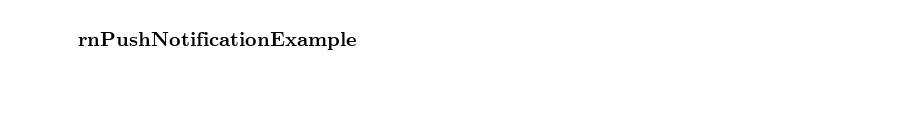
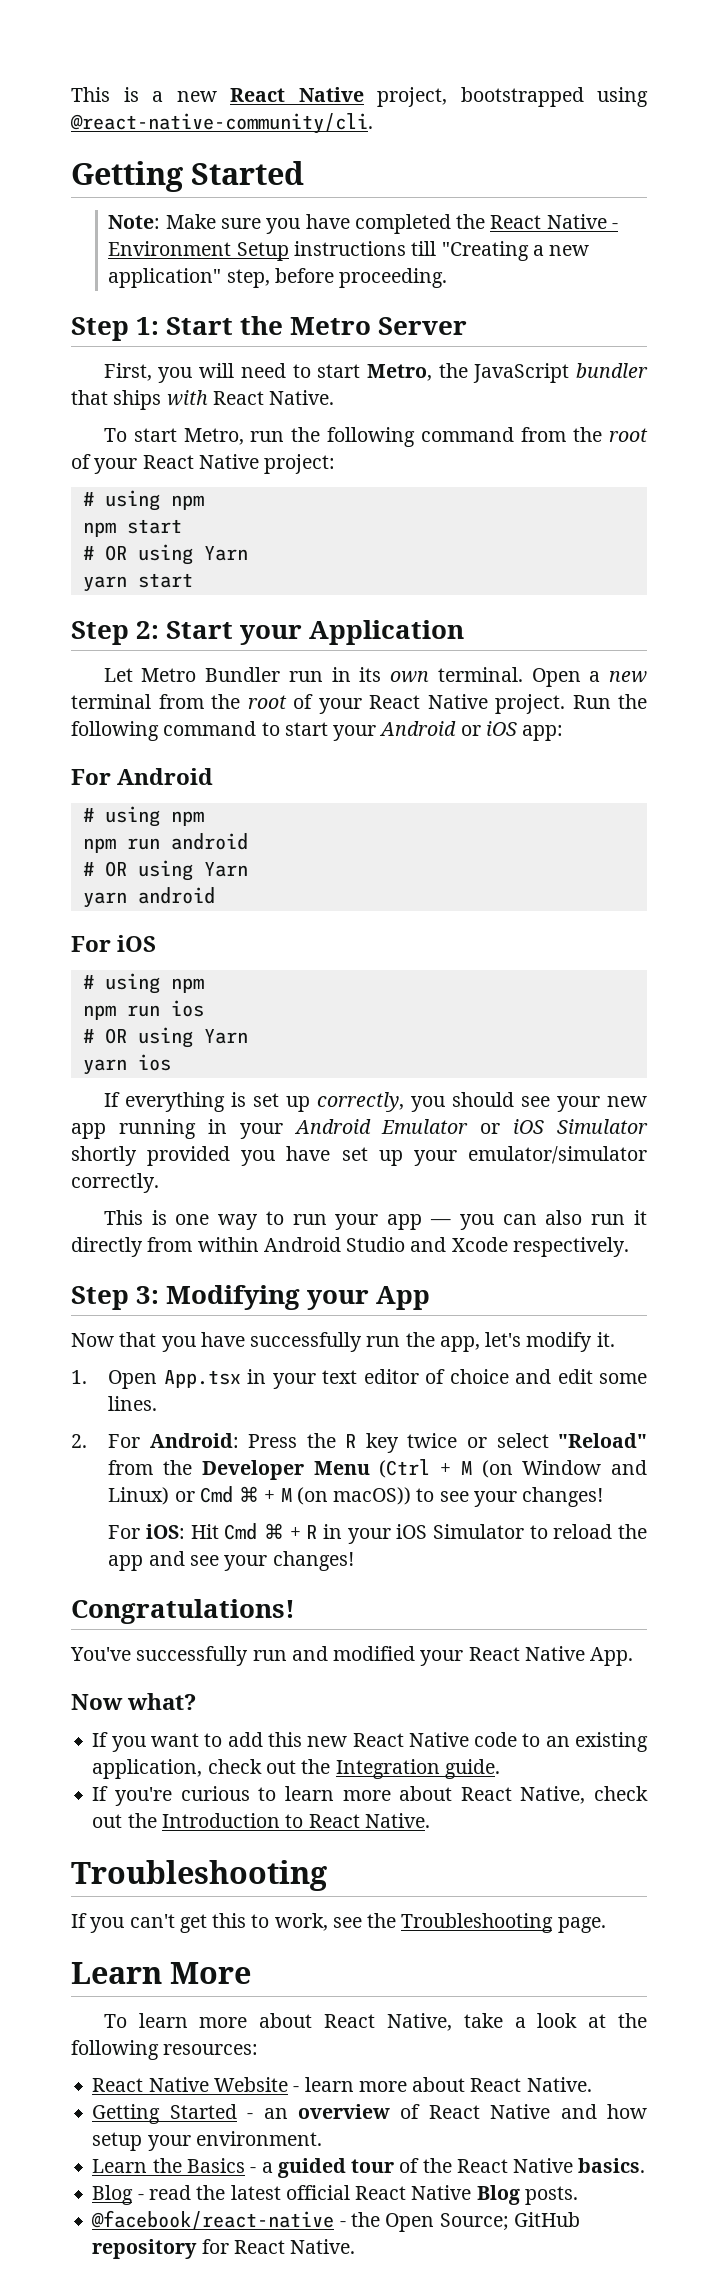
- rnPushNotificationExample
+ This is a new React Native project, bootstrapped using @react-native-community/cli.
+ Getting Started
+ Note: Make sure you have completed the React Native - Environment Setup instructions till "Creating a new application" step, before proceeding.
+ Step 1: Start the Metro Server
+ First, you will need to start Metro, the JavaScript bundler that ships with React Native.
+ To start Metro, run the following command from the root of your React Native project:
+ # using npm
+ npm start
+ # OR using Yarn
+ yarn start
+ Step 2: Start your Application
+ Let Metro Bundler run in its own terminal. Open a new terminal from the root of your React Native project. Run the following command to start your Android or iOS app:
+ For Android
+ # using npm
+ npm run android
+ # OR using Yarn
+ yarn android
+ For iOS
+ # using npm
+ npm run ios
+ # OR using Yarn
+ yarn ios
+ If everything is set up correctly, you should see your new app running in your Android Emulator or iOS Simulator shortly provided you have set up your emulator/simulator correctly.
+ This is one way to run your app — you can also run it directly from within Android Studio and Xcode respectively.
+ Step 3: Modifying your App
+ Now that you have successfully run the app, let's modify it.
+ 1. Open App.tsx in your text editor of choice and edit some lines.
+ 2. For Android: Press the R key twice or select "Reload" from the Developer Menu (Ctrl + M (on Window and Linux) or Cmd ⌘ + M (on macOS)) to see your changes!
+ For iOS: Hit Cmd ⌘ + R in your iOS Simulator to reload the app and see your changes!
+ Congratulations!
+ You've successfully run and modified your React Native App.
+ Now what?
+ If you want to add this new React Native code to an existing application, check out the Integration guide.
+ If you're curious to learn more about React Native, check out the Introduction to React Native.
+ Troubleshooting
+ If you can't get this to work, see the Troubleshooting page.
+ Learn More
+ To learn more about React Native, take a look at the following resources:
+ React Native Website - learn more about React Native.
+ Getting Started - an overview of React Native and how setup your environment.
+ Learn the Basics - a guided tour of the React Native basics.
+ Blog - read the latest official React Native Blog posts.
+ @facebook/react-native - the Open Source; GitHub repository for React Native.

